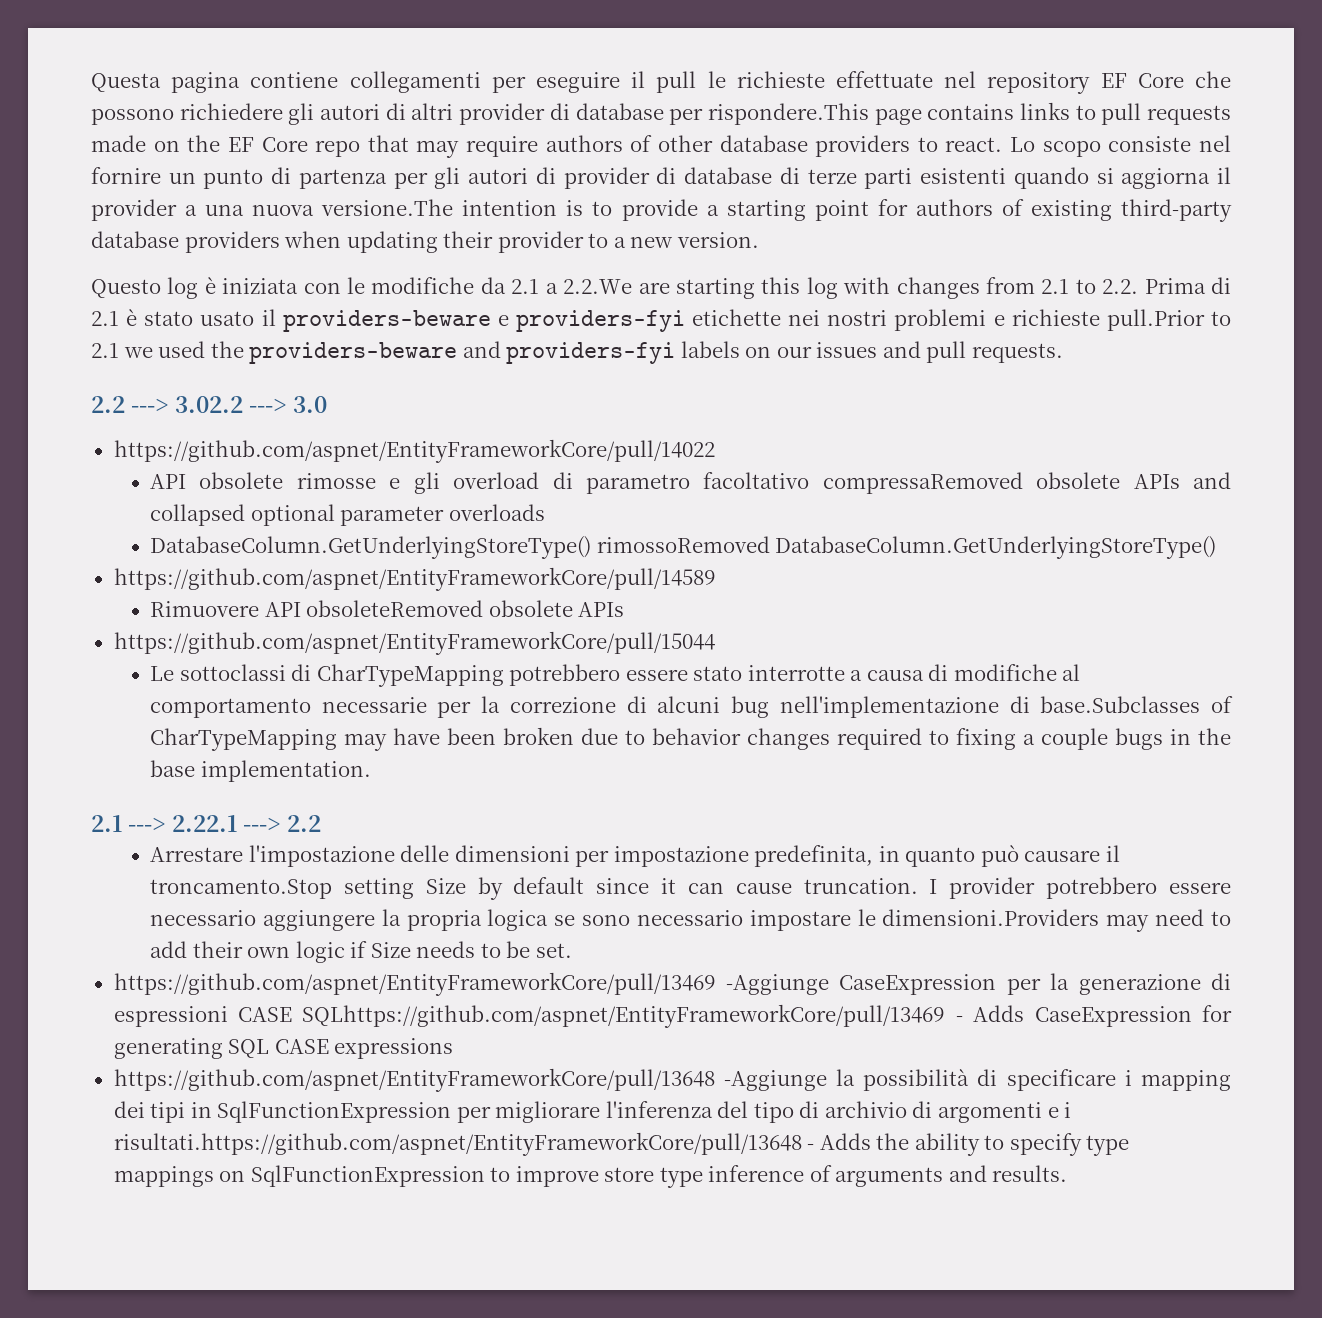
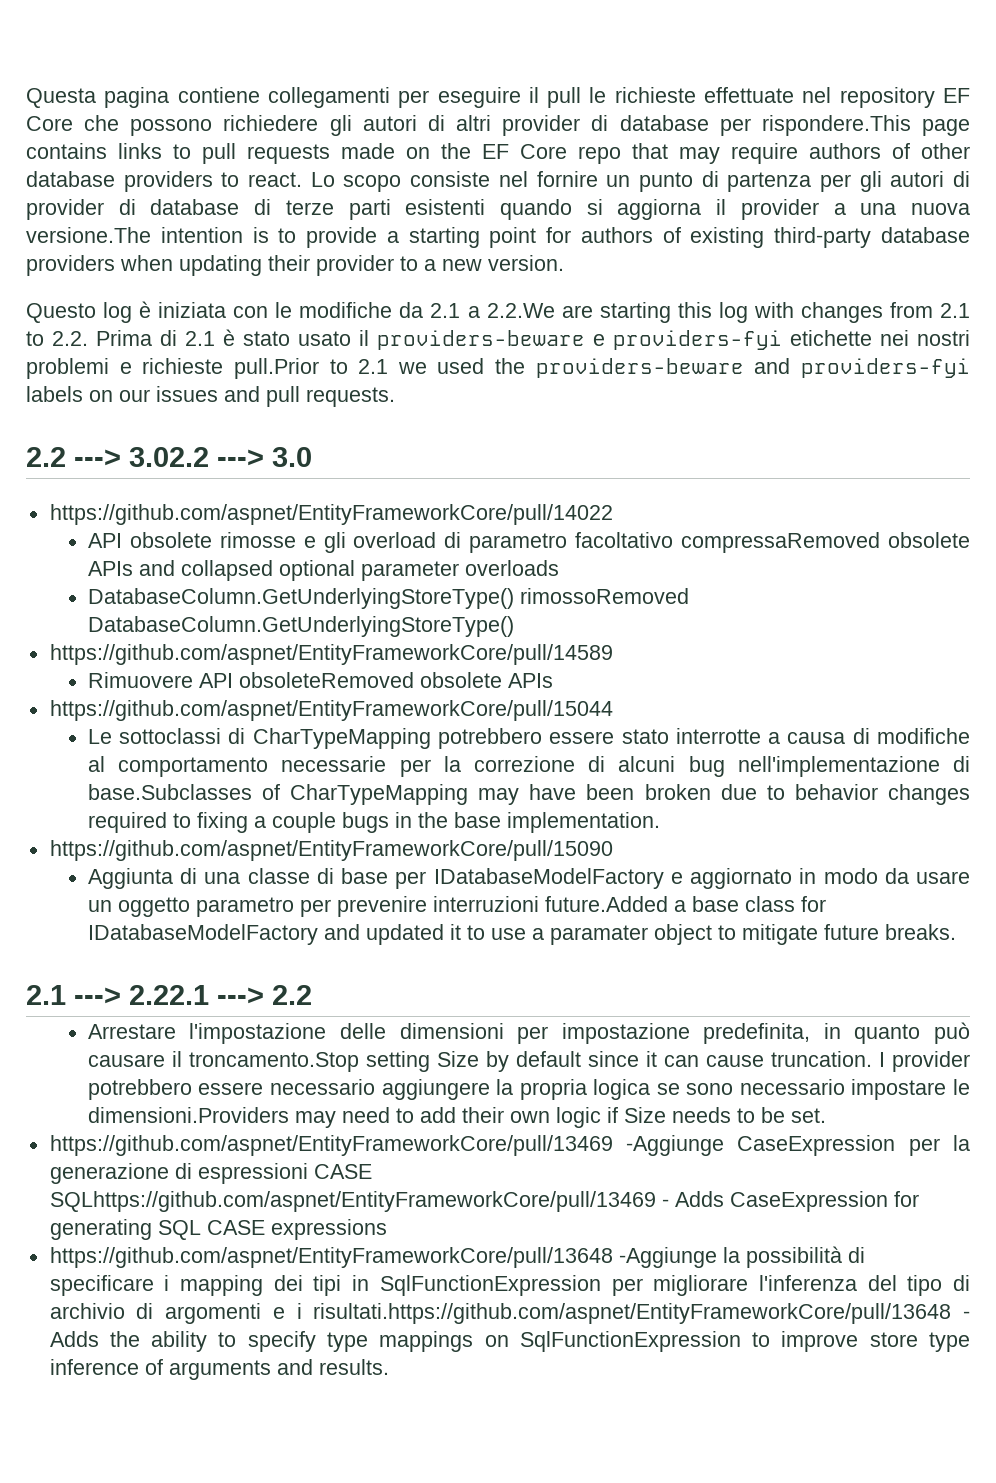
+ https://github.com/aspnet/EntityFrameworkCore/pull/15090
+ Aggiunta di una classe di base per IDatabaseModelFactory e aggiornato in modo da usare un oggetto parametro per prevenire interruzioni future.Added a base class for IDatabaseModelFactory and updated it to use a paramater object to mitigate future breaks.

